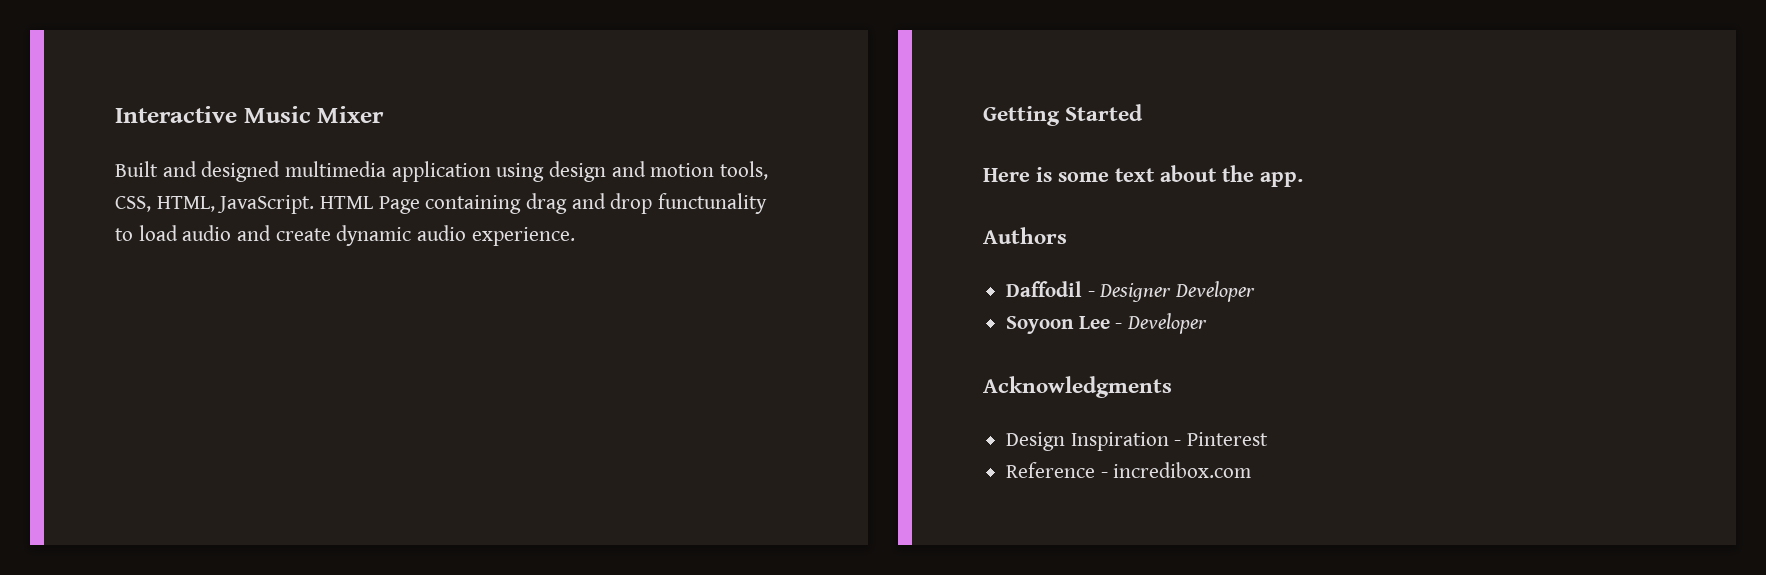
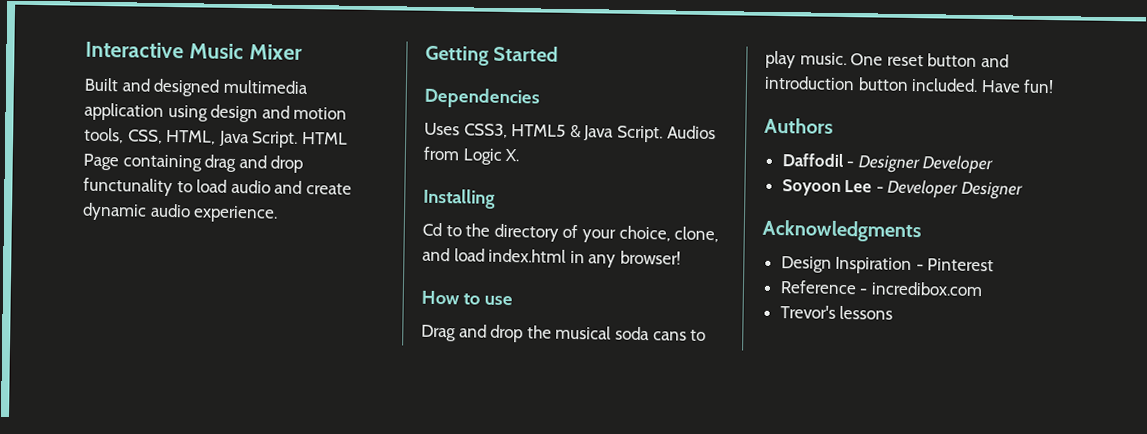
- Built and designed multimedia application using design and motion tools, CSS, HTML, JavaScript.
+ Built and designed multimedia application using design and motion tools, CSS, HTML, Java Script.
- Here is some text about the app.
+ Dependencies
+ Uses CSS3, HTML5 & Java Script. Audios from Logic X.
+ Installing
+ Cd to the directory of your choice, clone, and load index.html in any browser!
+ How to use
+ Drag and drop the musical soda cans to play music. One reset button and introduction button included. Have fun!
- Soyoon Lee - Developer
+ Soyoon Lee - Developer Designer
+ Trevor's lessons

